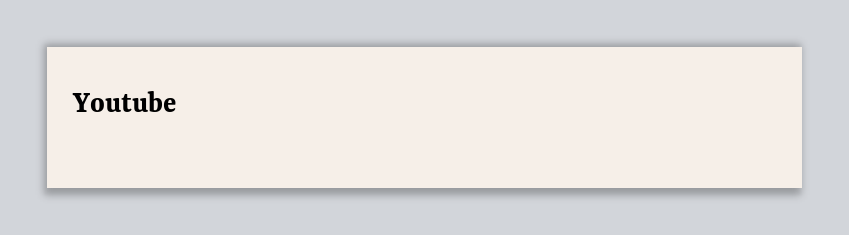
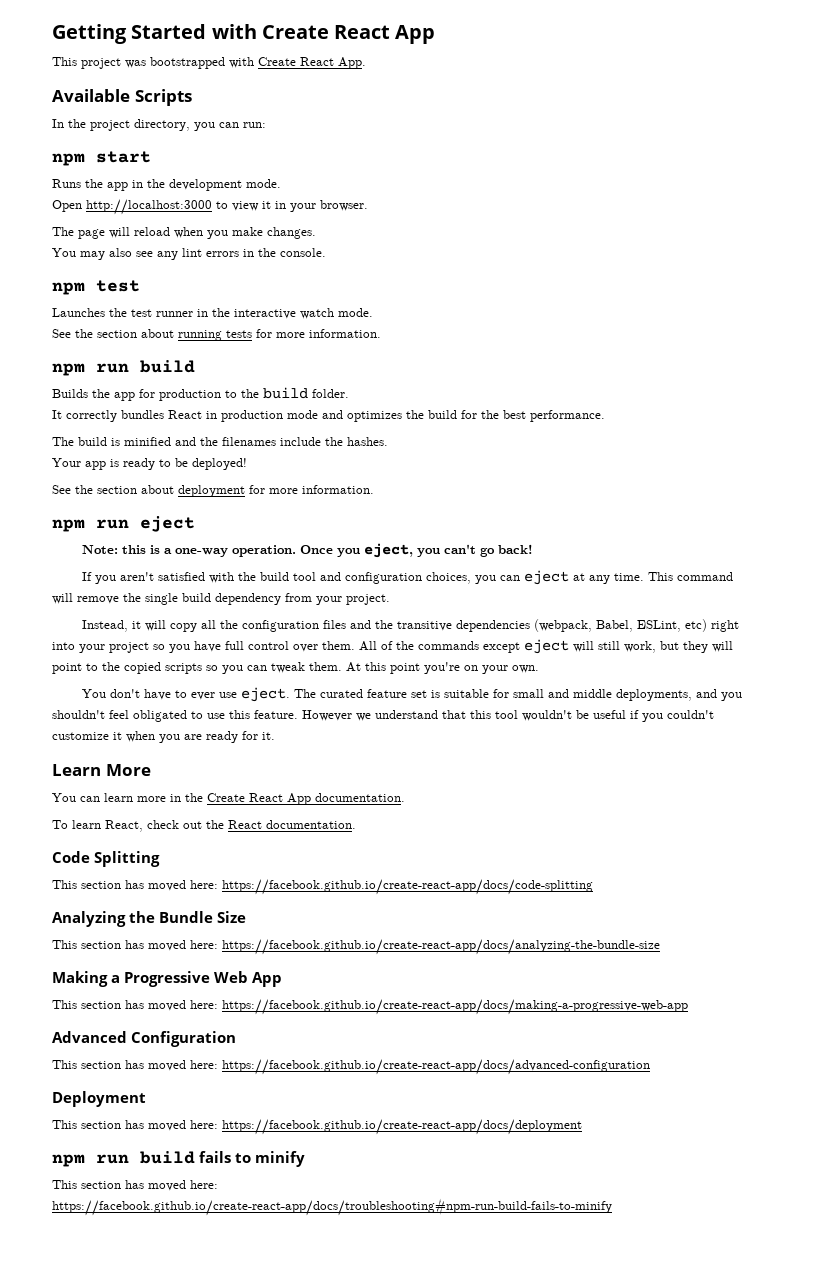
- Youtube
+ Getting Started with Create React App
+ This project was bootstrapped with Create React App.
+ Available Scripts
+ In the project directory, you can run:
+ npm start
+ Runs the app in the development mode.
+ Open http://localhost:3000 to view it in your browser.
+ The page will reload when you make changes.
+ You may also see any lint errors in the console.
+ npm test
+ Launches the test runner in the interactive watch mode.
+ See the section about running tests for more information.
+ npm run build
+ Builds the app for production to the build folder.
+ It correctly bundles React in production mode and optimizes the build for the best performance.
+ The build is minified and the filenames include the hashes.
+ Your app is ready to be deployed!
+ See the section about deployment for more information.
+ npm run eject
+ Note: this is a one-way operation. Once you eject, you can't go back!
+ If you aren't satisfied with the build tool and configuration choices, you can eject at any time. This command will remove the single build dependency from your project.
+ Instead, it will copy all the configuration files and the transitive dependencies (webpack, Babel, ESLint, etc) right into your project so you have full control over them. All of the commands except eject will still work, but they will point to the copied scripts so you can tweak them. At this point you're on your own.
+ You don't have to ever use eject. The curated feature set is suitable for small and middle deployments, and you shouldn't feel obligated to use this feature. However we understand that this tool wouldn't be useful if you couldn't customize it when you are ready for it.
+ Learn More
+ You can learn more in the Create React App documentation.
+ To learn React, check out the React documentation.
+ Code Splitting
+ This section has moved here: https://facebook.github.io/create-react-app/docs/code-splitting
+ Analyzing the Bundle Size
+ This section has moved here: https://facebook.github.io/create-react-app/docs/analyzing-the-bundle-size
+ Making a Progressive Web App
+ This section has moved here: https://facebook.github.io/create-react-app/docs/making-a-progressive-web-app
+ Advanced Configuration
+ This section has moved here: https://facebook.github.io/create-react-app/docs/advanced-configuration
+ Deployment
+ This section has moved here: https://facebook.github.io/create-react-app/docs/deployment
+ npm run build fails to minify
+ This section has moved here: https://facebook.github.io/create-react-app/docs/troubleshooting#npm-run-build-fails-to-minify

